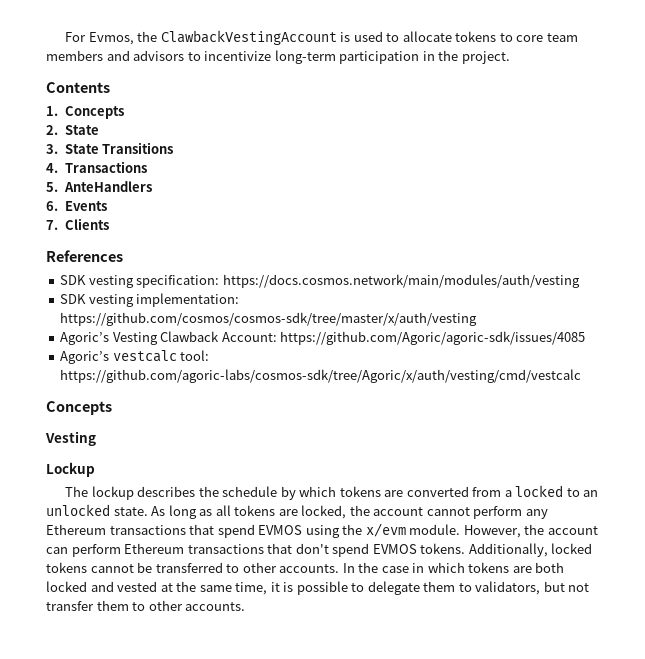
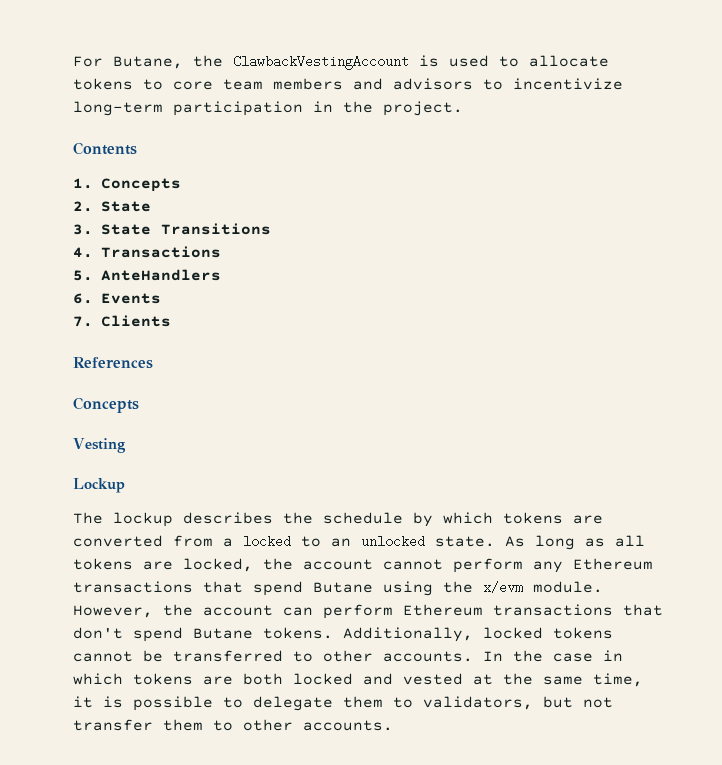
- For Evmos, the ClawbackVestingAccount is used to allocate tokens to core team members and advisors to incentivize long-term participation in the project.
+ For Butane, the ClawbackVestingAccount is used to allocate tokens to core team members and advisors to incentivize long-term participation in the project.
- SDK vesting specification: https://docs.cosmos.network/main/modules/auth/vesting
- SDK vesting implementation: https://github.com/cosmos/cosmos-sdk/tree/master/x/auth/vesting
- Agoric’s Vesting Clawback Account: https://github.com/Agoric/agoric-sdk/issues/4085
- Agoric’s vestcalc tool: https://github.com/agoric-labs/cosmos-sdk/tree/Agoric/x/auth/vesting/cmd/vestcalc
- As long as all tokens are locked, the account cannot perform any Ethereum transactions that spend EVMOS using the x/evm module.
+ As long as all tokens are locked, the account cannot perform any Ethereum transactions that spend Butane using the x/evm module.
- However, the account can perform Ethereum transactions that don't spend EVMOS tokens.
+ However, the account can perform Ethereum transactions that don't spend Butane tokens.

